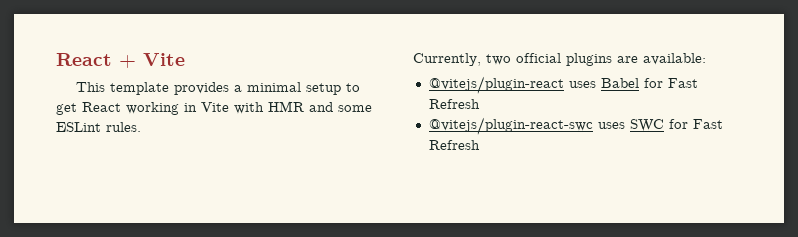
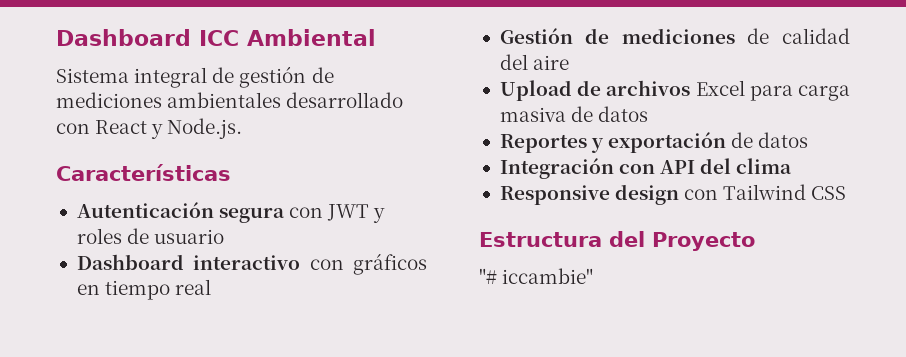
- React + Vite
- This template provides a minimal setup to get React working in Vite with HMR and some ESLint rules.
- Currently, two official plugins are available:
- @vitejs/plugin-react uses Babel for Fast Refresh
- @vitejs/plugin-react-swc uses SWC for Fast Refresh
+ Dashboard ICC Ambiental
+ Sistema integral de gestión de mediciones ambientales desarrollado con React y Node.js.
+ Características
+ Autenticación segura con JWT y roles de usuario
+ Dashboard interactivo con gráficos en tiempo real
+ Gestión de mediciones de calidad del aire
+ Upload de archivos Excel para carga masiva de datos
+ Reportes y exportación de datos
+ Integración con API del clima
+ Responsive design con Tailwind CSS
+ Estructura del Proyecto
+ "# iccambie"

